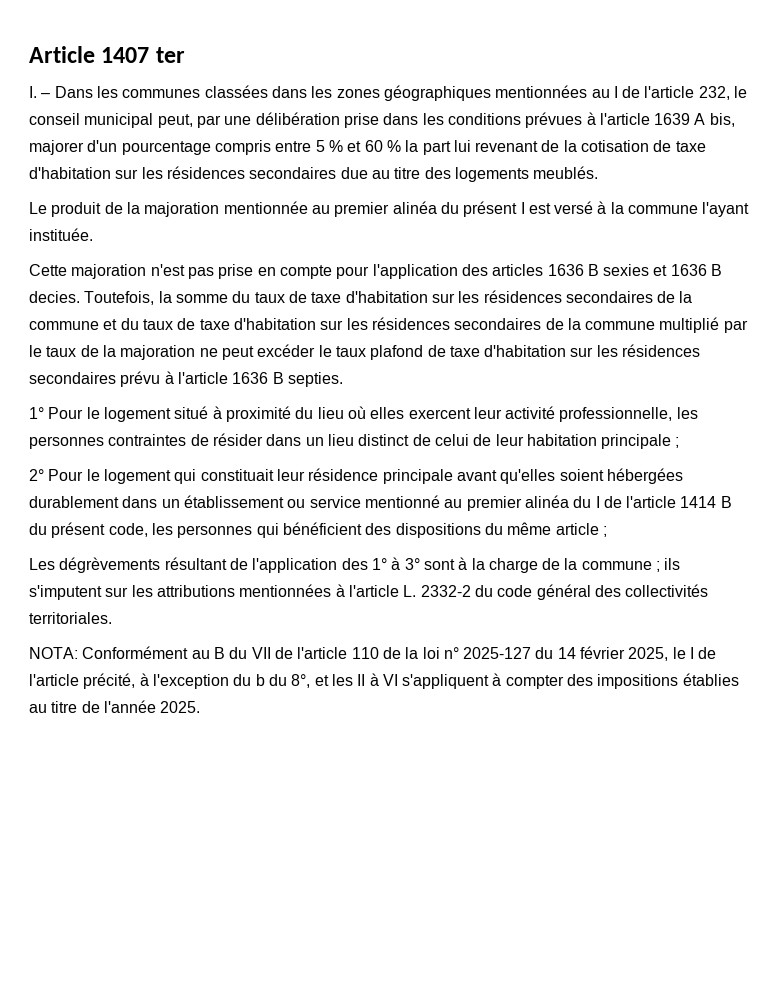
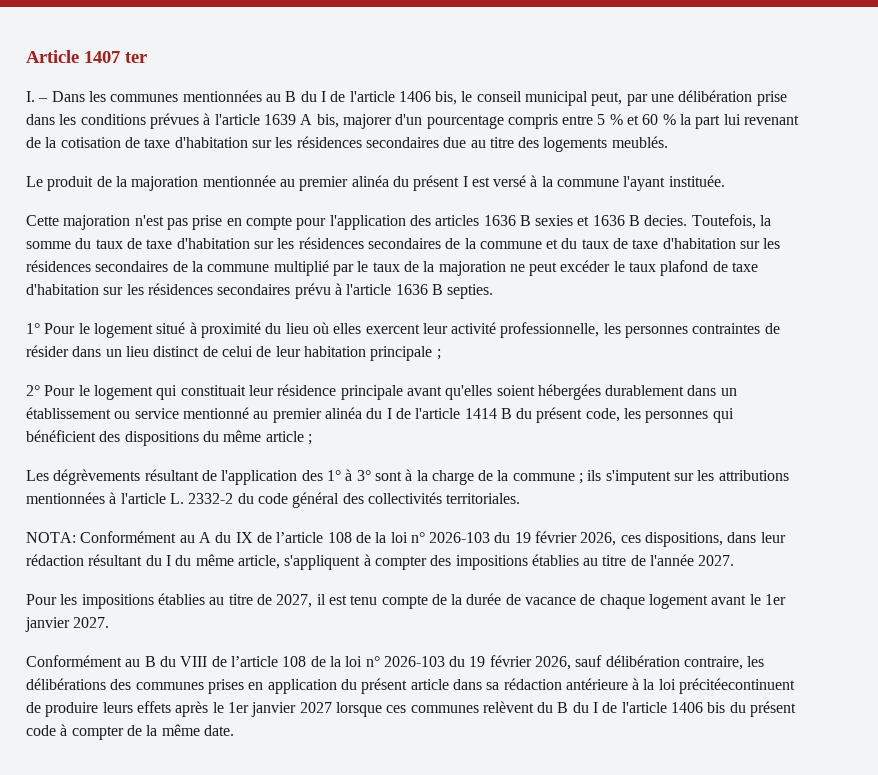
- I. – Dans les communes classées dans les zones géographiques mentionnées au I de l'article 232, le conseil municipal peut, par une délibération prise dans les conditions prévues à l'article 1639 A bis, majorer d'un pourcentage compris entre 5 % et 60 % la part lui revenant de la cotisation de taxe d'habitation sur les résidences secondaires due au titre des logements meublés.
+ I. – Dans les communes mentionnées au B du I de l'article 1406 bis, le conseil municipal peut, par une délibération prise dans les conditions prévues à l'article 1639 A bis, majorer d'un pourcentage compris entre 5 % et 60 % la part lui revenant de la cotisation de taxe d'habitation sur les résidences secondaires due au titre des logements meublés.
- NOTA: Conformément au B du VII de l'article 110 de la loi n° 2025-127 du 14 février 2025, le I de l'article précité, à l'exception du b du 8°, et les II à VI s'appliquent à compter des impositions établies au titre de l'année 2025.
+ NOTA: Conformément au A du IX de l’article 108 de la loi n° 2026-103 du 19 février 2026, ces dispositions, dans leur rédaction résultant du I du même article, s'appliquent à compter des impositions établies au titre de l'année 2027.
+ Pour les impositions établies au titre de 2027, il est tenu compte de la durée de vacance de chaque logement avant le 1er janvier 2027.
+ Conformément au B du VIII de l’article 108 de la loi n° 2026-103 du 19 février 2026, sauf délibération contraire, les délibérations des communes prises en application du présent article dans sa rédaction antérieure à la loi précitéecontinuent de produire leurs effets après le 1er janvier 2027 lorsque ces communes relèvent du B du I de l'article 1406 bis du présent code à compter de la même date.

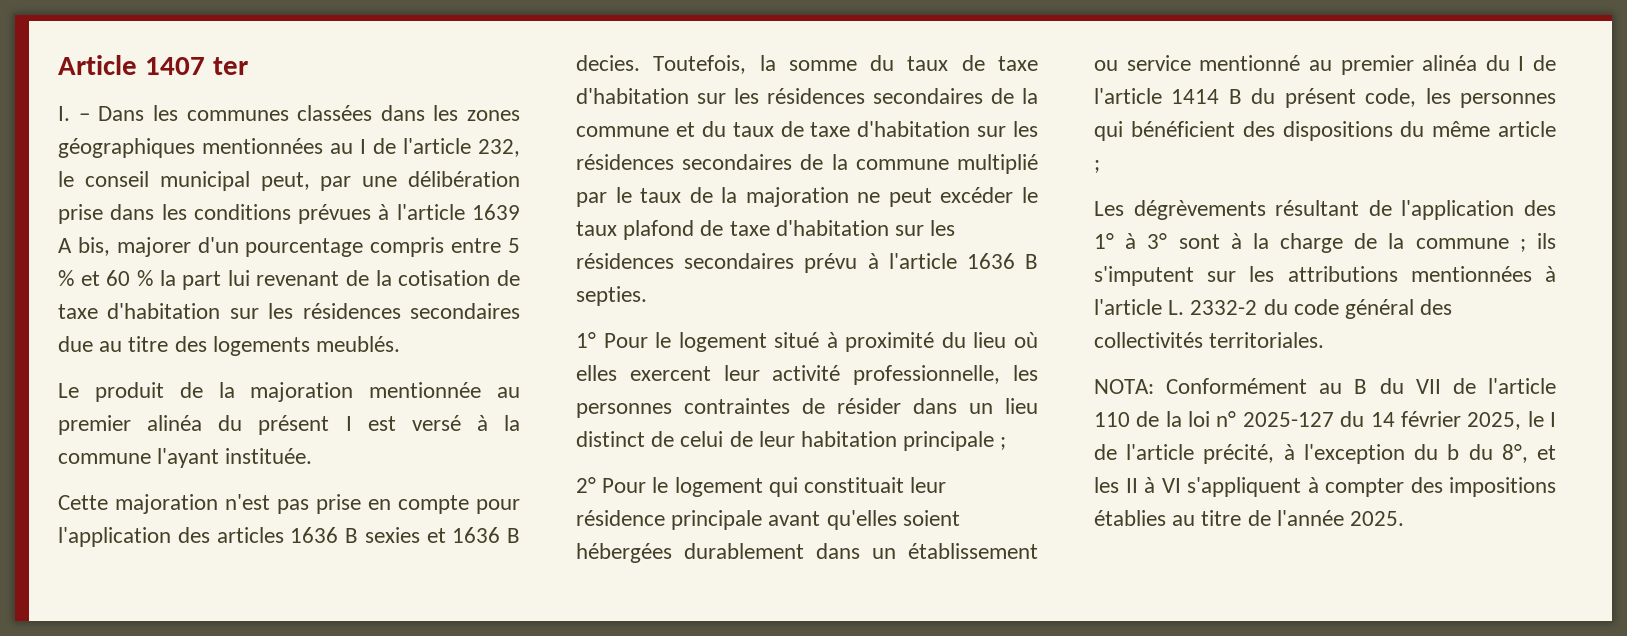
- I. – Dans les communes mentionnées au B du I de l'article 1406 bis, le conseil municipal peut, par une délibération prise dans les conditions prévues à l'article 1639 A bis, majorer d'un pourcentage compris entre 5 % et 60 % la part lui revenant de la cotisation de taxe d'habitation sur les résidences secondaires due au titre des logements meublés.
+ I. – Dans les communes classées dans les zones géographiques mentionnées au I de l'article 232, le conseil municipal peut, par une délibération prise dans les conditions prévues à l'article 1639 A bis, majorer d'un pourcentage compris entre 5 % et 60 % la part lui revenant de la cotisation de taxe d'habitation sur les résidences secondaires due au titre des logements meublés.
- NOTA: Conformément au A du IX de l’article 108 de la loi n° 2026-103 du 19 février 2026, ces dispositions, dans leur rédaction résultant du I du même article, s'appliquent à compter des impositions établies au titre de l'année 2027.
- Pour les impositions établies au titre de 2027, il est tenu compte de la durée de vacance de chaque logement avant le 1er janvier 2027.
- Conformément au B du VIII de l’article 108 de la loi n° 2026-103 du 19 février 2026, sauf délibération contraire, les délibérations des communes prises en application du présent article dans sa rédaction antérieure à la loi précitéecontinuent de produire leurs effets après le 1er janvier 2027 lorsque ces communes relèvent du B du I de l'article 1406 bis du présent code à compter de la même date.
+ NOTA: Conformément au B du VII de l'article 110 de la loi n° 2025-127 du 14 février 2025, le I de l'article précité, à l'exception du b du 8°, et les II à VI s'appliquent à compter des impositions établies au titre de l'année 2025.

